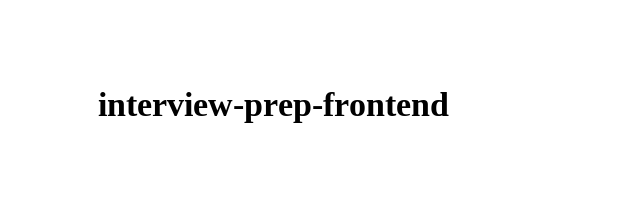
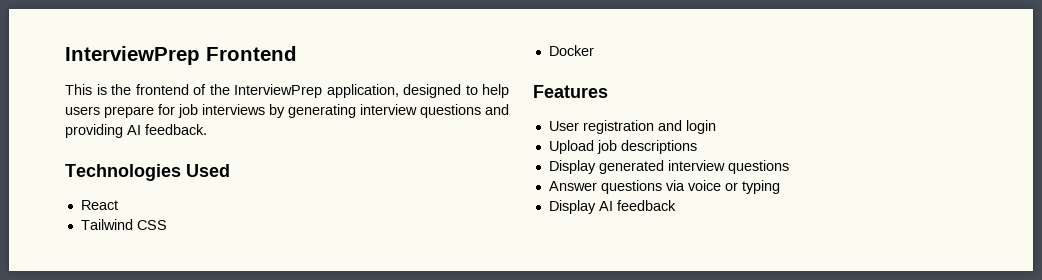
- interview-prep-frontend
+ InterviewPrep Frontend
+ This is the frontend of the InterviewPrep application, designed to help users prepare for job interviews by generating interview questions and providing AI feedback.
+ Technologies Used
+ React
+ Tailwind CSS
+ Docker
+ Features
+ User registration and login
+ Upload job descriptions
+ Display generated interview questions
+ Answer questions via voice or typing
+ Display AI feedback

